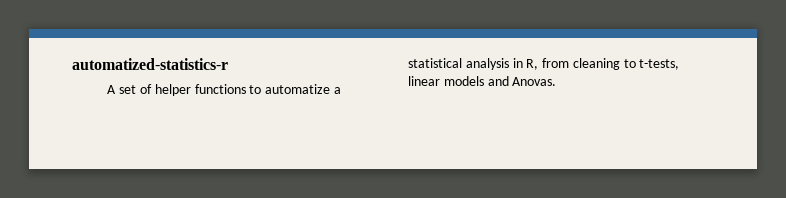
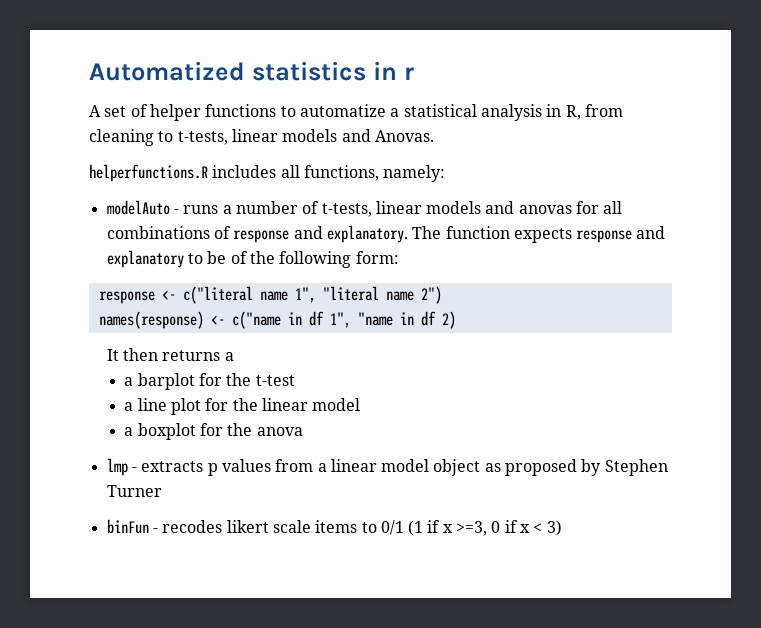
- automatized-statistics-r
+ Automatized statistics in r
+ helperfunctions.R includes all functions, namely:
+ modelAuto - runs a number of t-tests, linear models and anovas for all combinations of response and explanatory. The function expects response and explanatory to be of the following form:
+ response <- c("literal name 1", "literal name 2")
+ names(response) <- c("name in df 1", "name in df 2)
+ It then returns a
+ a barplot for the t-test
+ a line plot for the linear model
+ a boxplot for the anova
+ lmp - extracts p values from a linear model object as proposed by Stephen Turner
+ binFun - recodes likert scale items to 0/1 (1 if x >=3, 0 if x < 3)

